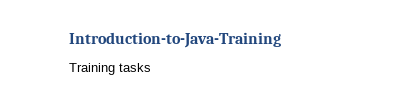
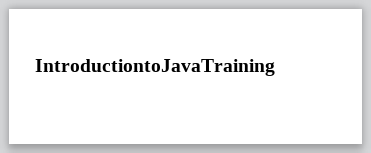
- Introduction-to-Java-Training
- Training tasks
+ IntroductiontoJavaTraining

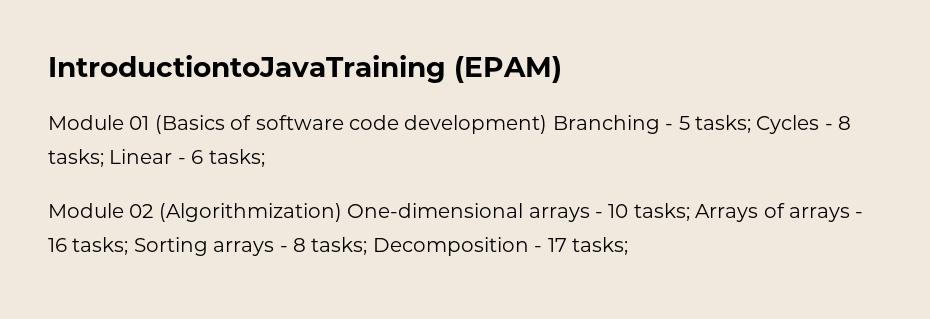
- IntroductiontoJavaTraining
+ IntroductiontoJavaTraining (EPAM)
+ Module 01 (Basics of software code development) Branching - 5 tasks; Cycles - 8 tasks; Linear - 6 tasks;
+ Module 02 (Algorithmization) One-dimensional arrays - 10 tasks; Arrays of arrays - 16 tasks; Sorting arrays - 8 tasks; Decomposition - 17 tasks;

